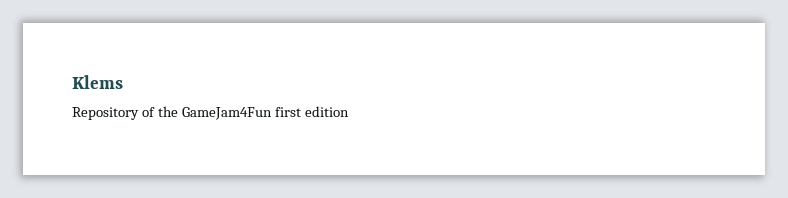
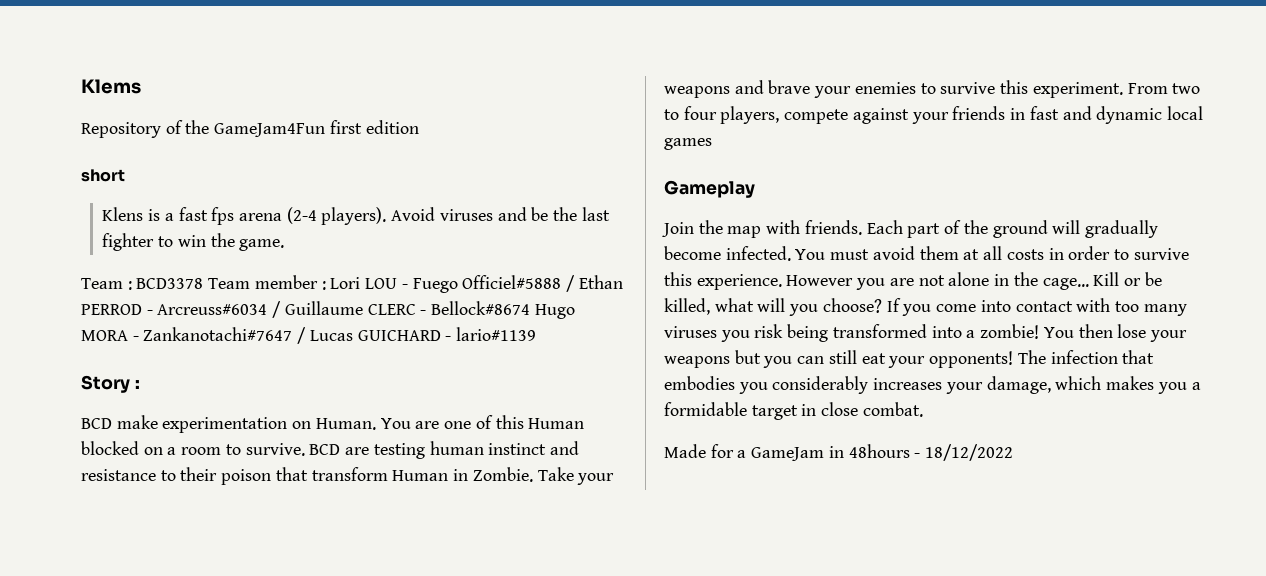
+ short
+ Klens is a fast fps arena (2-4 players). Avoid viruses and be the last fighter to win the game.
+ Team : BCD3378 Team member : Lori LOU - Fuego Officiel#5888 / Ethan PERROD - Arcreuss#6034 / Guillaume CLERC - Bellock#8674 Hugo MORA - Zankanotachi#7647 / Lucas GUICHARD - lario#1139
+ Story :
+ BCD make experimentation on Human. You are one of this Human blocked on a room to survive. BCD are testing human instinct and resistance to their poison that transform Human in Zombie. Take your weapons and brave your enemies to survive this experiment. From two to four players, compete against your friends in fast and dynamic local games
+ Gameplay
+ Join the map with friends. Each part of the ground will gradually become infected. You must avoid them at all costs in order to survive this experience. However you are not alone in the cage... Kill or be killed, what will you choose? If you come into contact with too many viruses you risk being transformed into a zombie! You then lose your weapons but you can still eat your opponents! The infection that embodies you considerably increases your damage, which makes you a formidable target in close combat.
+ Made for a GameJam in 48hours - 18/12/2022

